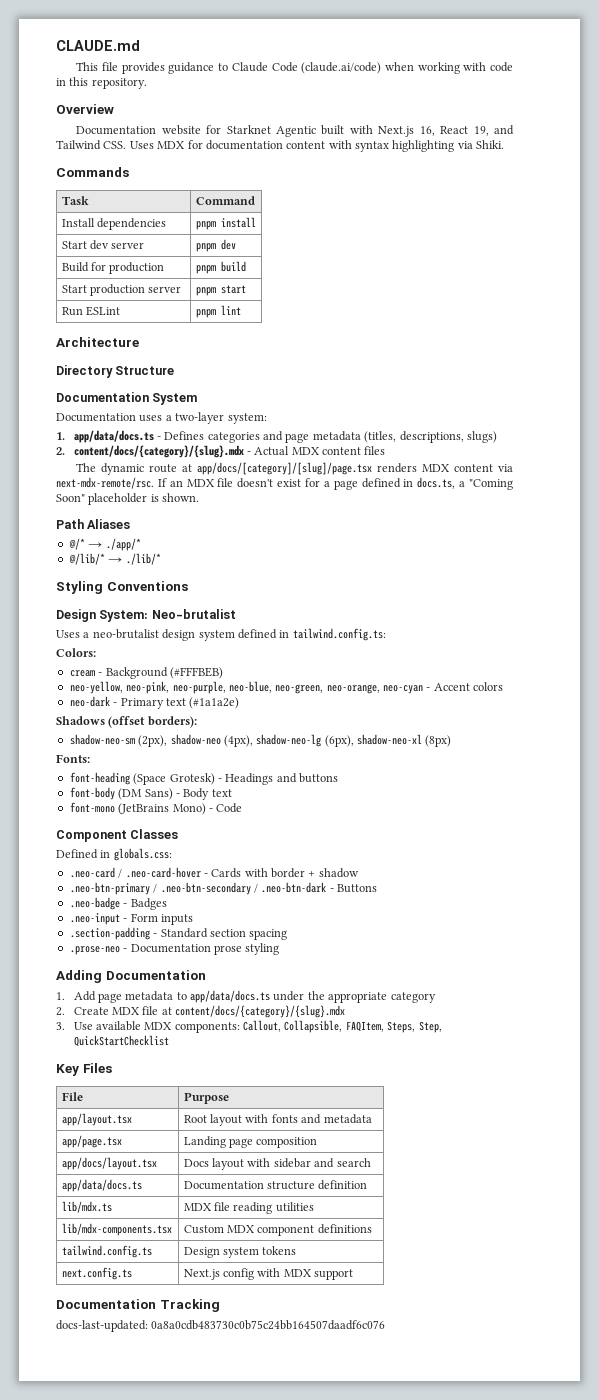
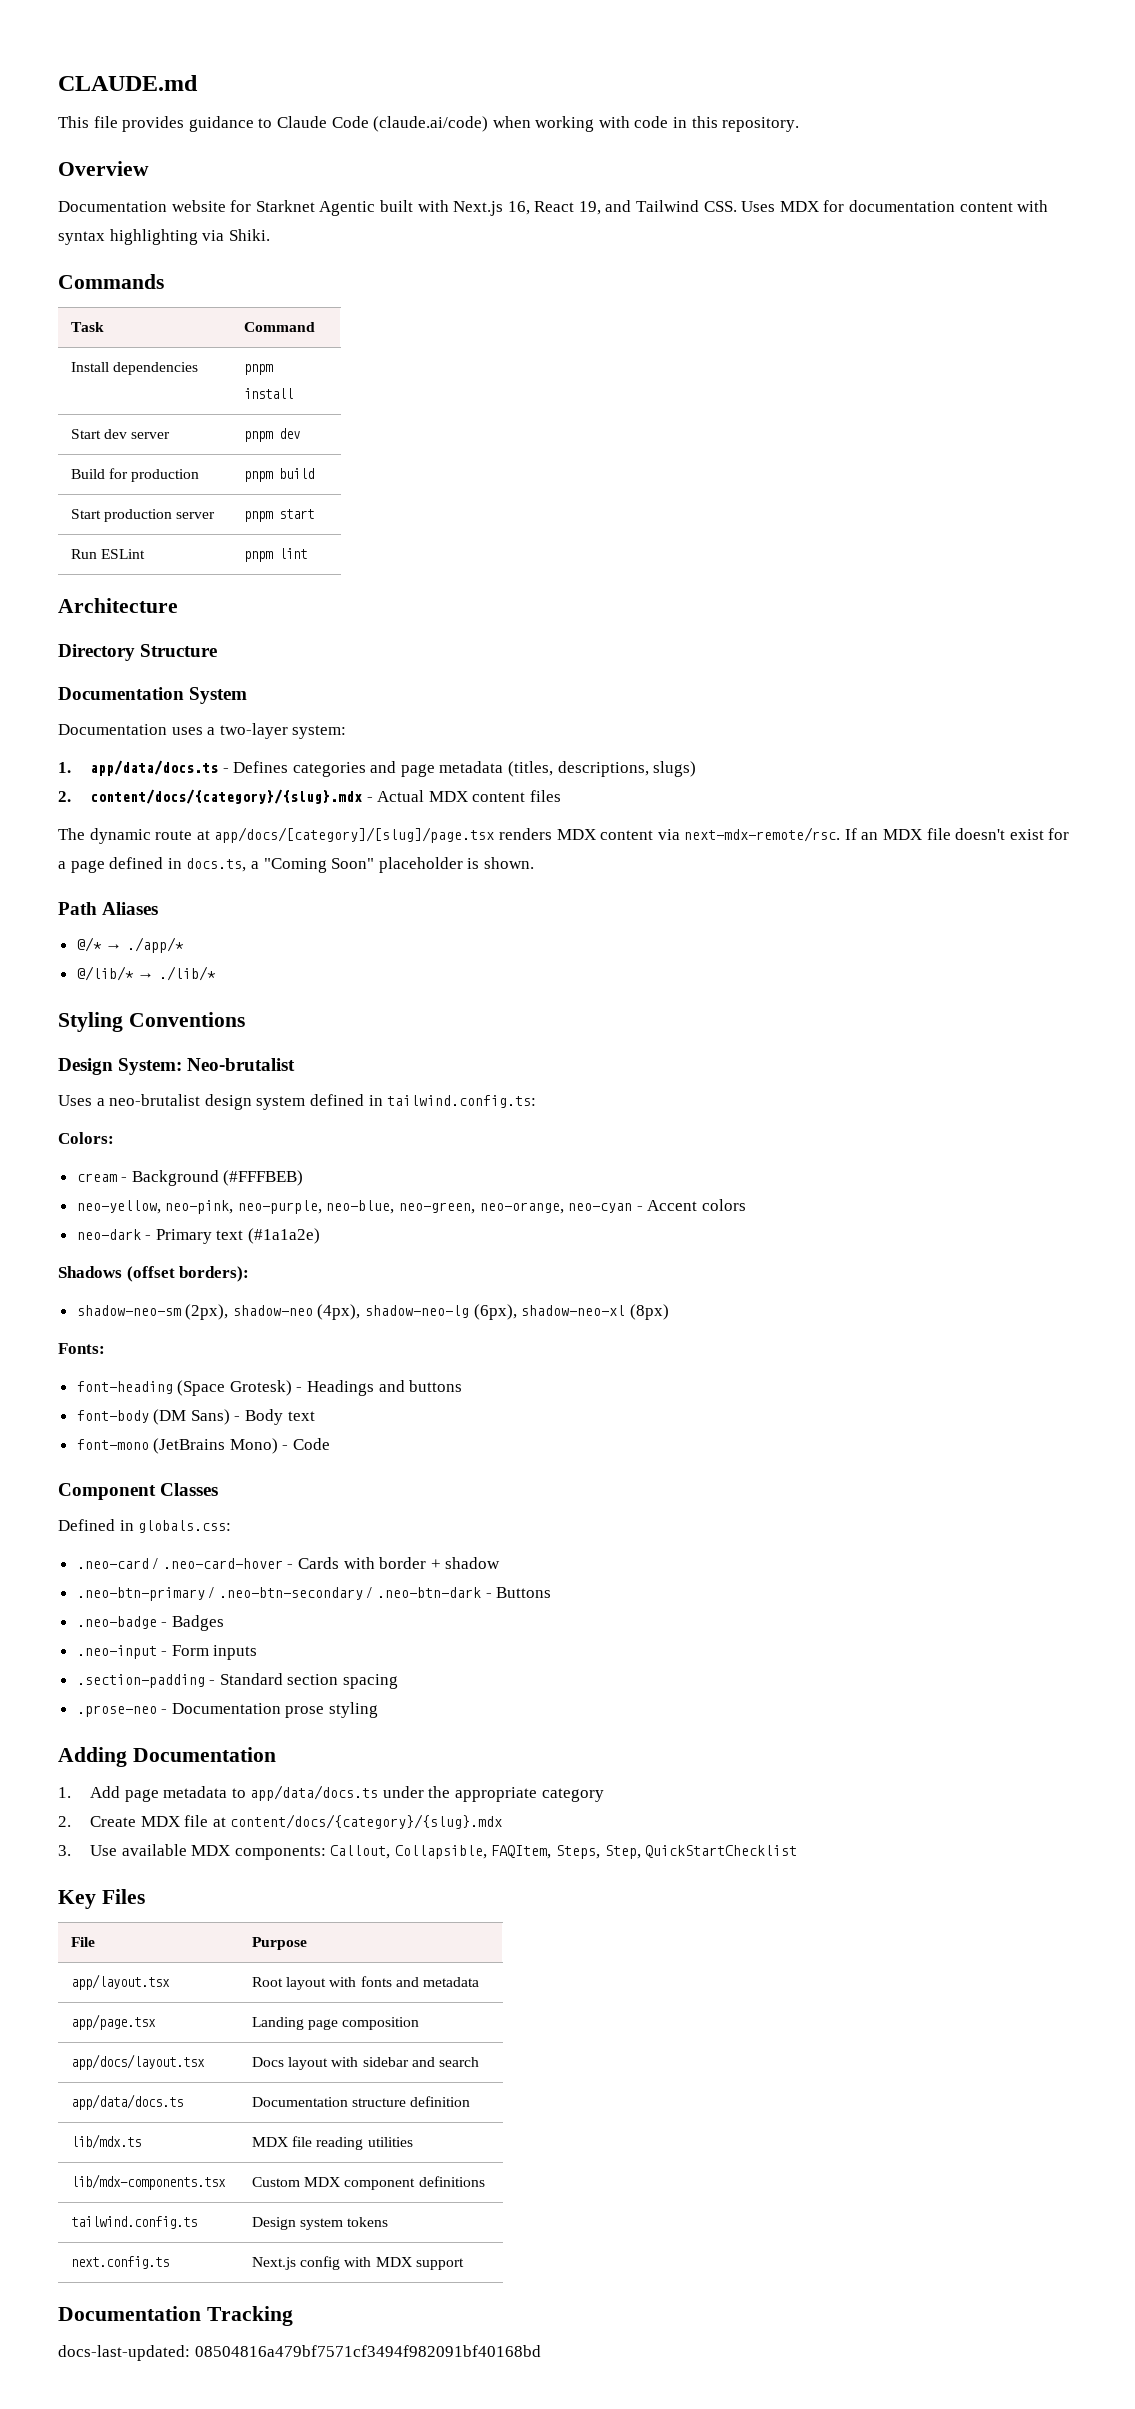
- docs-last-updated: 0a8a0cdb483730c0b75c24bb164507daadf6c076
+ docs-last-updated: 08504816a479bf7571cf3494f982091bf40168bd

